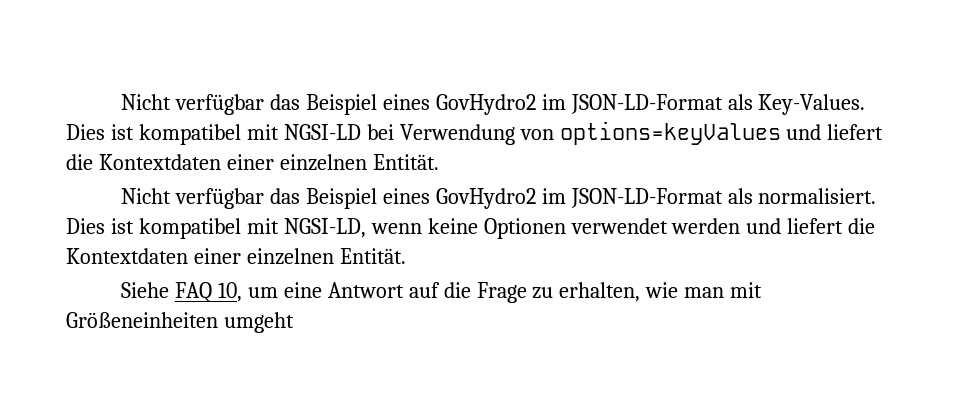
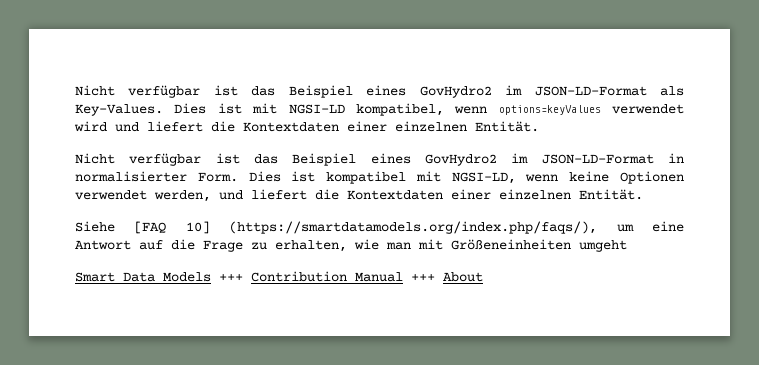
- Nicht verfügbar das Beispiel eines GovHydro2 im JSON-LD-Format als Key-Values.
+ Nicht verfügbar ist das Beispiel eines GovHydro2 im JSON-LD-Format als Key-Values.
- Dies ist kompatibel mit NGSI-LD bei Verwendung von options=keyValues und liefert die Kontextdaten einer einzelnen Entität.
+ Dies ist mit NGSI-LD kompatibel, wenn options=keyValues verwendet wird und liefert die Kontextdaten einer einzelnen Entität.
- Nicht verfügbar das Beispiel eines GovHydro2 im JSON-LD-Format als normalisiert.
+ Nicht verfügbar ist das Beispiel eines GovHydro2 im JSON-LD-Format in normalisierter Form.
- Dies ist kompatibel mit NGSI-LD, wenn keine Optionen verwendet werden und liefert die Kontextdaten einer einzelnen Entität.
+ Dies ist kompatibel mit NGSI-LD, wenn keine Optionen verwendet werden, und liefert die Kontextdaten einer einzelnen Entität.
- Siehe FAQ 10, um eine Antwort auf die Frage zu erhalten, wie man mit Größeneinheiten umgeht
+ Siehe [FAQ 10] (https://smartdatamodels.org/index.php/faqs/), um eine Antwort auf die Frage zu erhalten, wie man mit Größeneinheiten umgeht
+ Smart Data Models +++ Contribution Manual +++ About

